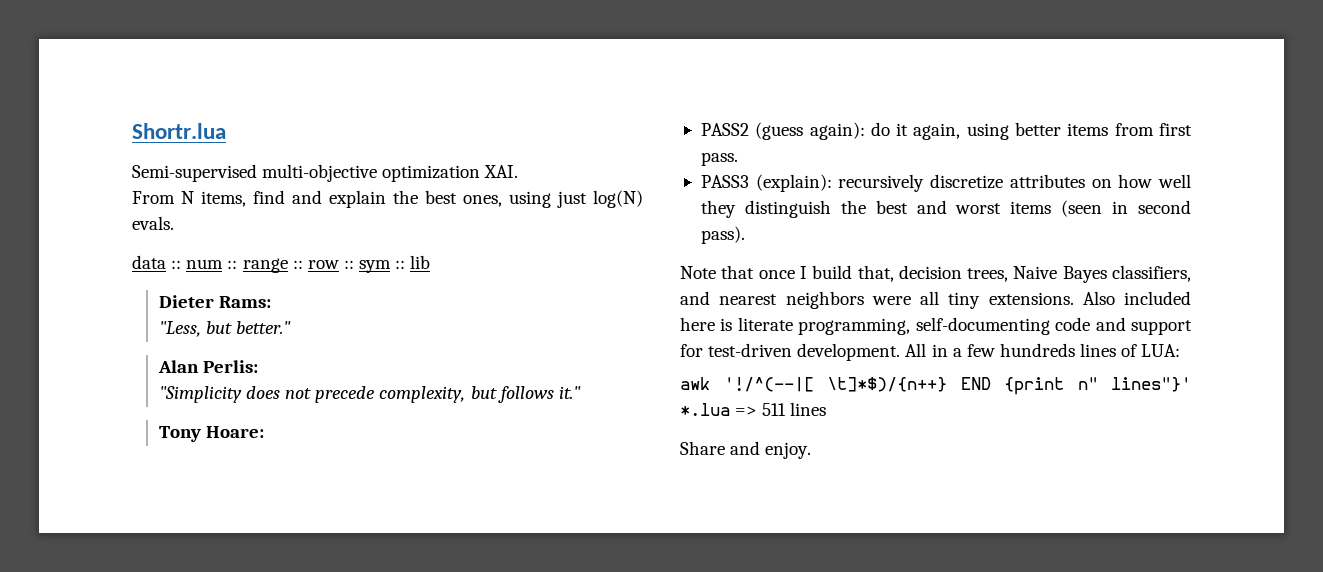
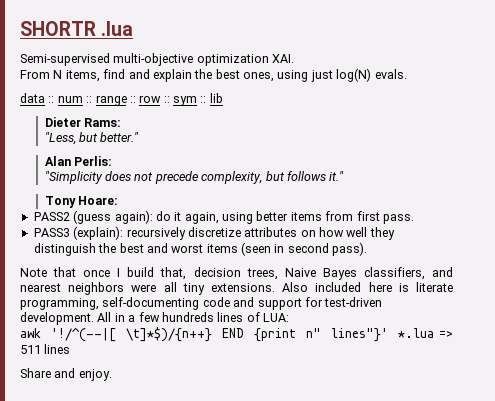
- Shortr.lua
+ SHORTR .lua

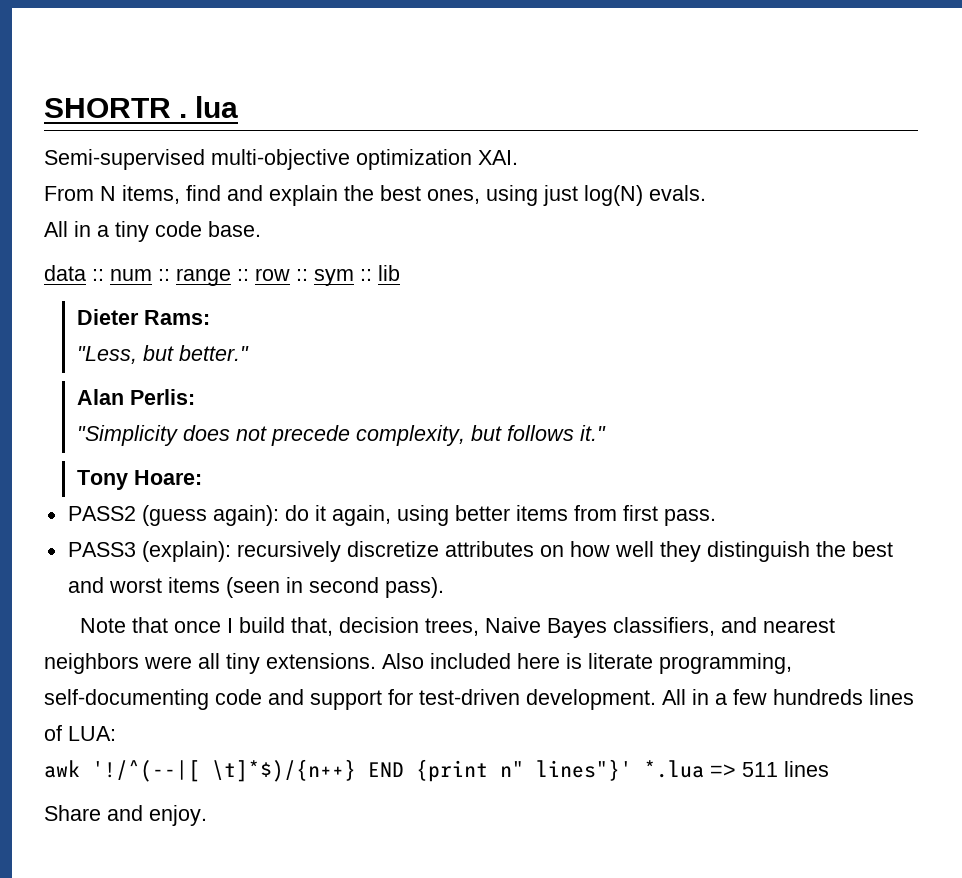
- SHORTR .lua
+ SHORTR . lua
+ All in a tiny code base.

